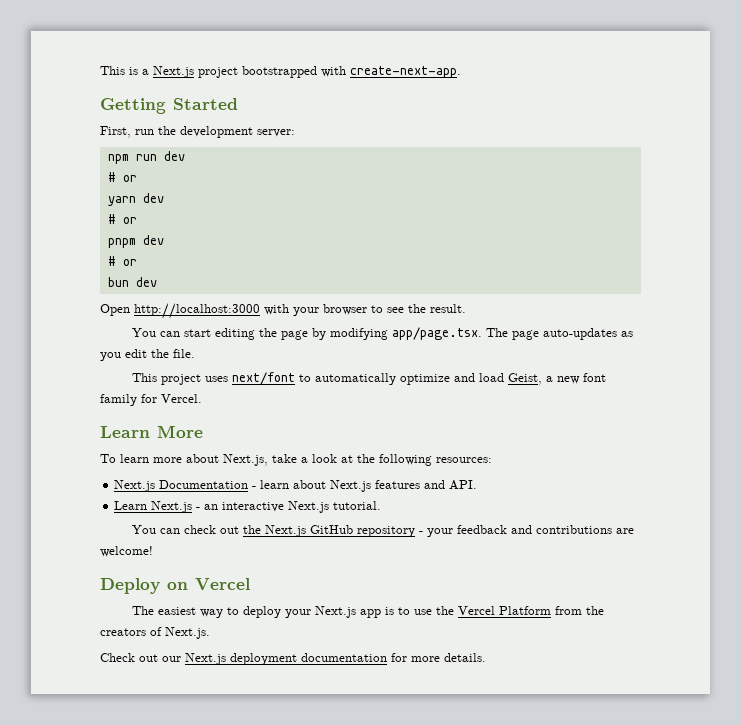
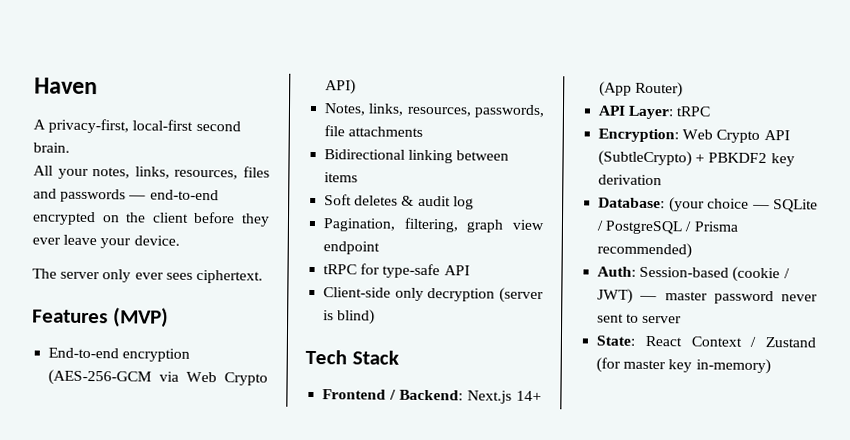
- This is a Next.js project bootstrapped with create-next-app.
- Getting Started
- First, run the development server:
- npm run dev
- # or
- yarn dev
- # or
- pnpm dev
- # or
- bun dev
- Open http://localhost:3000 with your browser to see the result.
- You can start editing the page by modifying app/page.tsx. The page auto-updates as you edit the file.
- This project uses next/font to automatically optimize and load Geist, a new font family for Vercel.
- Learn More
- To learn more about Next.js, take a look at the following resources:
- Next.js Documentation - learn about Next.js features and API.
- Learn Next.js - an interactive Next.js tutorial.
- You can check out the Next.js GitHub repository - your feedback and contributions are welcome!
- Deploy on Vercel
- The easiest way to deploy your Next.js app is to use the Vercel Platform from the creators of Next.js.
- Check out our Next.js deployment documentation for more details.
+ Haven
+ A privacy-first, local-first second brain.
+ All your notes, links, resources, files and passwords — end-to-end encrypted on the client before they ever leave your device.
+ The server only ever sees ciphertext.
+ Features (MVP)
+ End-to-end encryption (AES-256-GCM via Web Crypto API)
+ Notes, links, resources, passwords, file attachments
+ Bidirectional linking between items
+ Soft deletes & audit log
+ Pagination, filtering, graph view endpoint
+ tRPC for type-safe API
+ Client-side only decryption (server is blind)
+ Tech Stack
+ Frontend / Backend: Next.js 14+ (App Router)
+ API Layer: tRPC
+ Encryption: Web Crypto API (SubtleCrypto) + PBKDF2 key derivation
+ Database: (your choice — SQLite / PostgreSQL / Prisma recommended)
+ Auth: Session-based (cookie / JWT) — master password never sent to server
+ State: React Context / Zustand (for master key in-memory)

